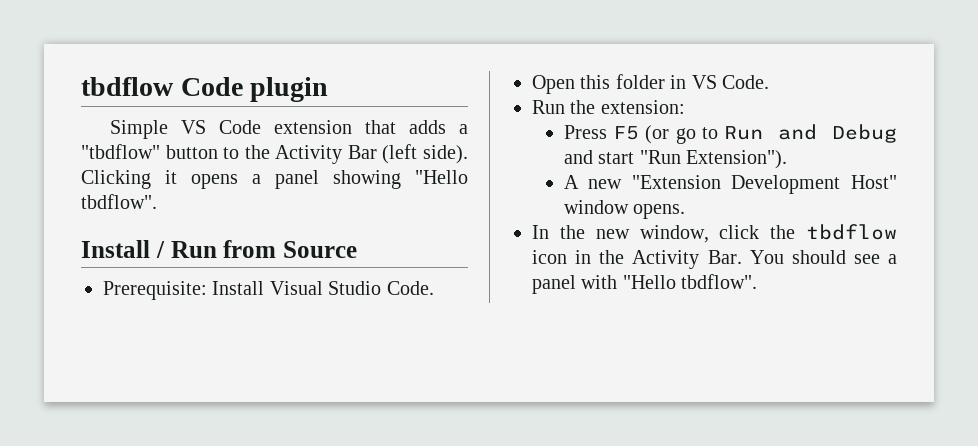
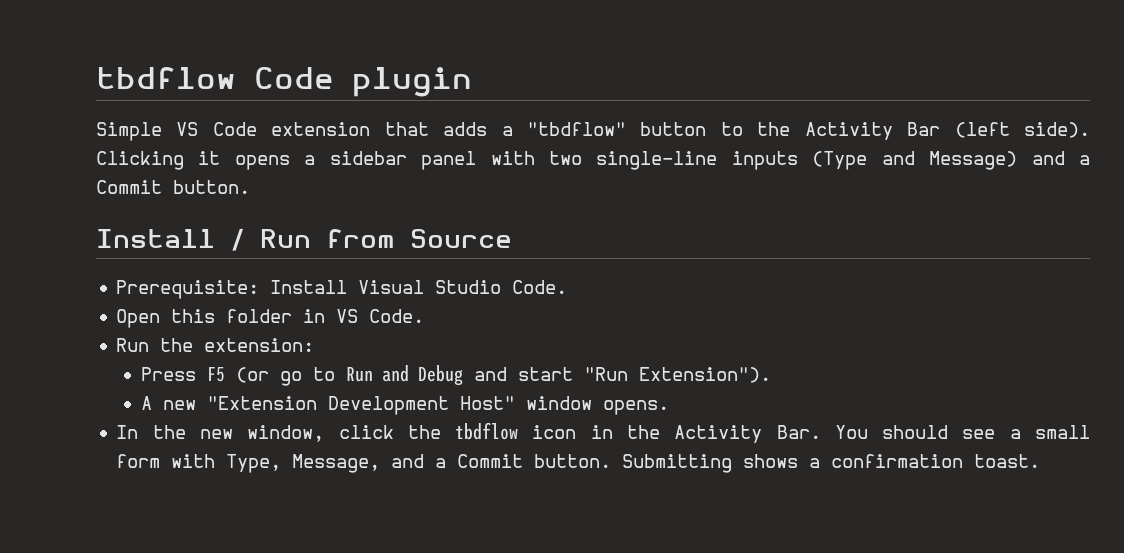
- Clicking it opens a panel showing "Hello tbdflow".
+ Clicking it opens a sidebar panel with two single-line inputs (Type and Message) and a Commit button.
- In the new window, click the tbdflow icon in the Activity Bar. You should see a panel with "Hello tbdflow".
+ In the new window, click the tbdflow icon in the Activity Bar. You should see a small form with Type, Message, and a Commit button. Submitting shows a confirmation toast.

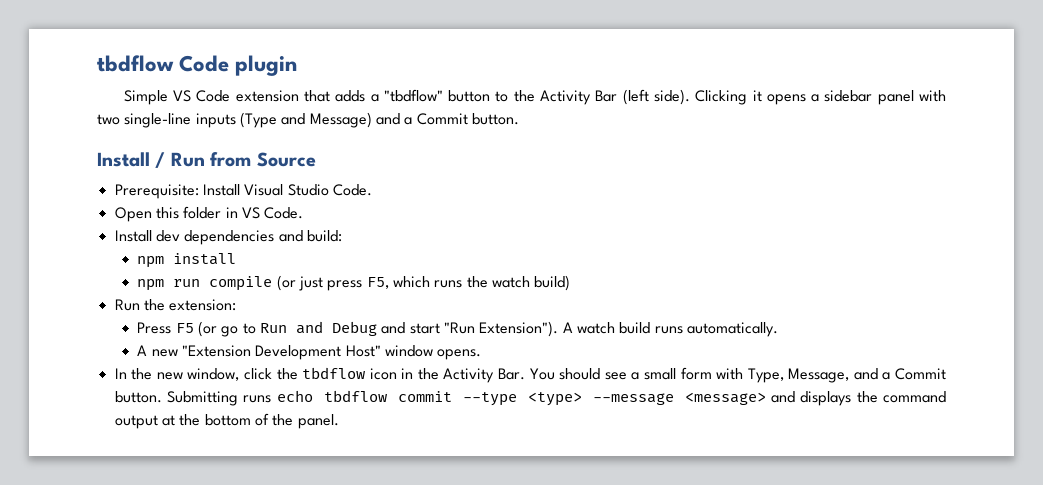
+ Install dev dependencies and build:
+ npm install
+ npm run compile (or just press F5, which runs the watch build)
+ A watch build runs automatically.
- Submitting shows a confirmation toast.
+ Submitting runs echo tbdflow commit --type <type> --message <message> and displays the command output at the bottom of the panel.

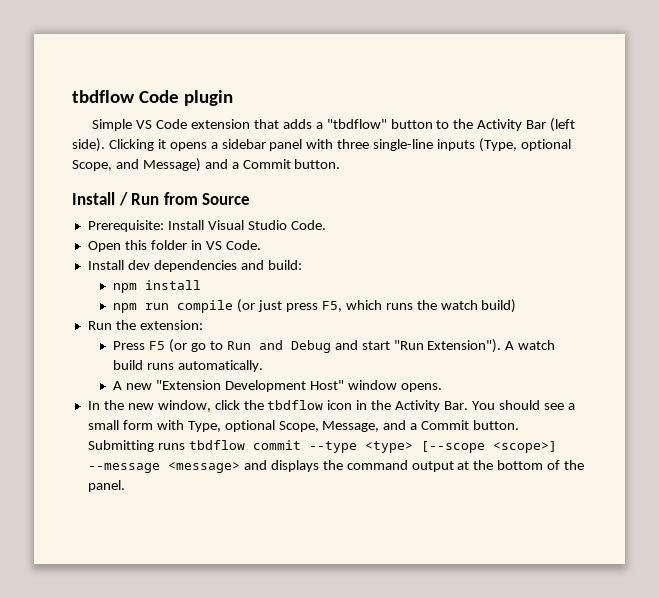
- Clicking it opens a sidebar panel with two single-line inputs (Type and Message) and a Commit button.
+ Clicking it opens a sidebar panel with three single-line inputs (Type, optional Scope, and Message) and a Commit button.
- In the new window, click the tbdflow icon in the Activity Bar. You should see a small form with Type, Message, and a Commit button.
+ In the new window, click the tbdflow icon in the Activity Bar. You should see a small form with Type, optional Scope, Message, and a Commit button.
- Submitting runs echo tbdflow commit --type <type> --message <message> and displays the command output at the bottom of the panel.
+ Submitting runs tbdflow commit --type <type> [--scope <scope>] --message <message> and displays the command output at the bottom of the panel.

